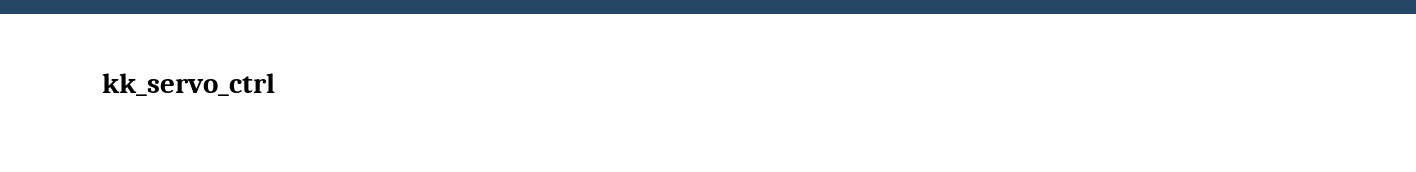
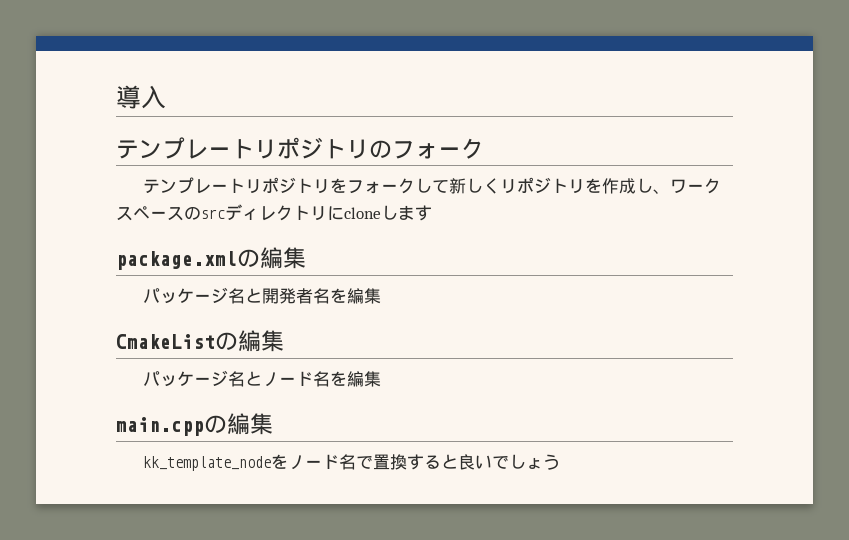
- kk_servo_ctrl
+ 導入
+ テンプレートリポジトリのフォーク
+ テンプレートリポジトリをフォークして新しくリポジトリを作成し、ワークスペースのsrcディレクトリにcloneします
+ package.xmlの編集
+ パッケージ名と開発者名を編集
+ CmakeListの編集
+ パッケージ名とノード名を編集
+ main.cppの編集
+ kk_template_nodeをノード名で置換すると良いでしょう

